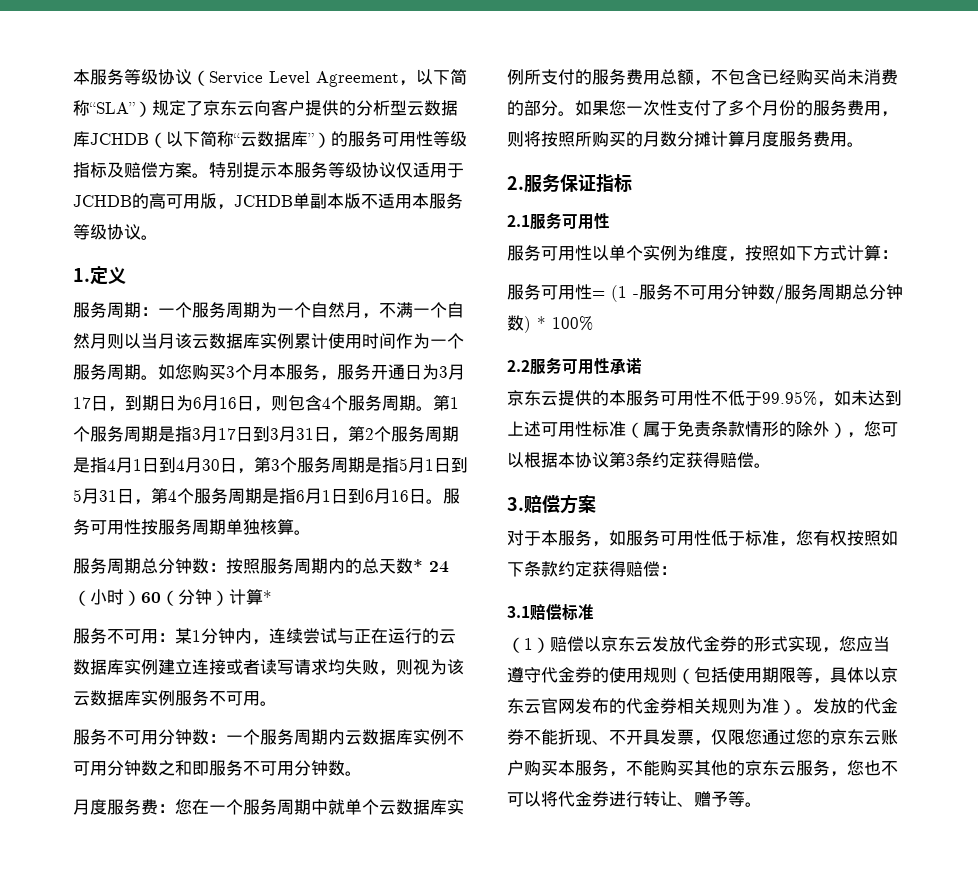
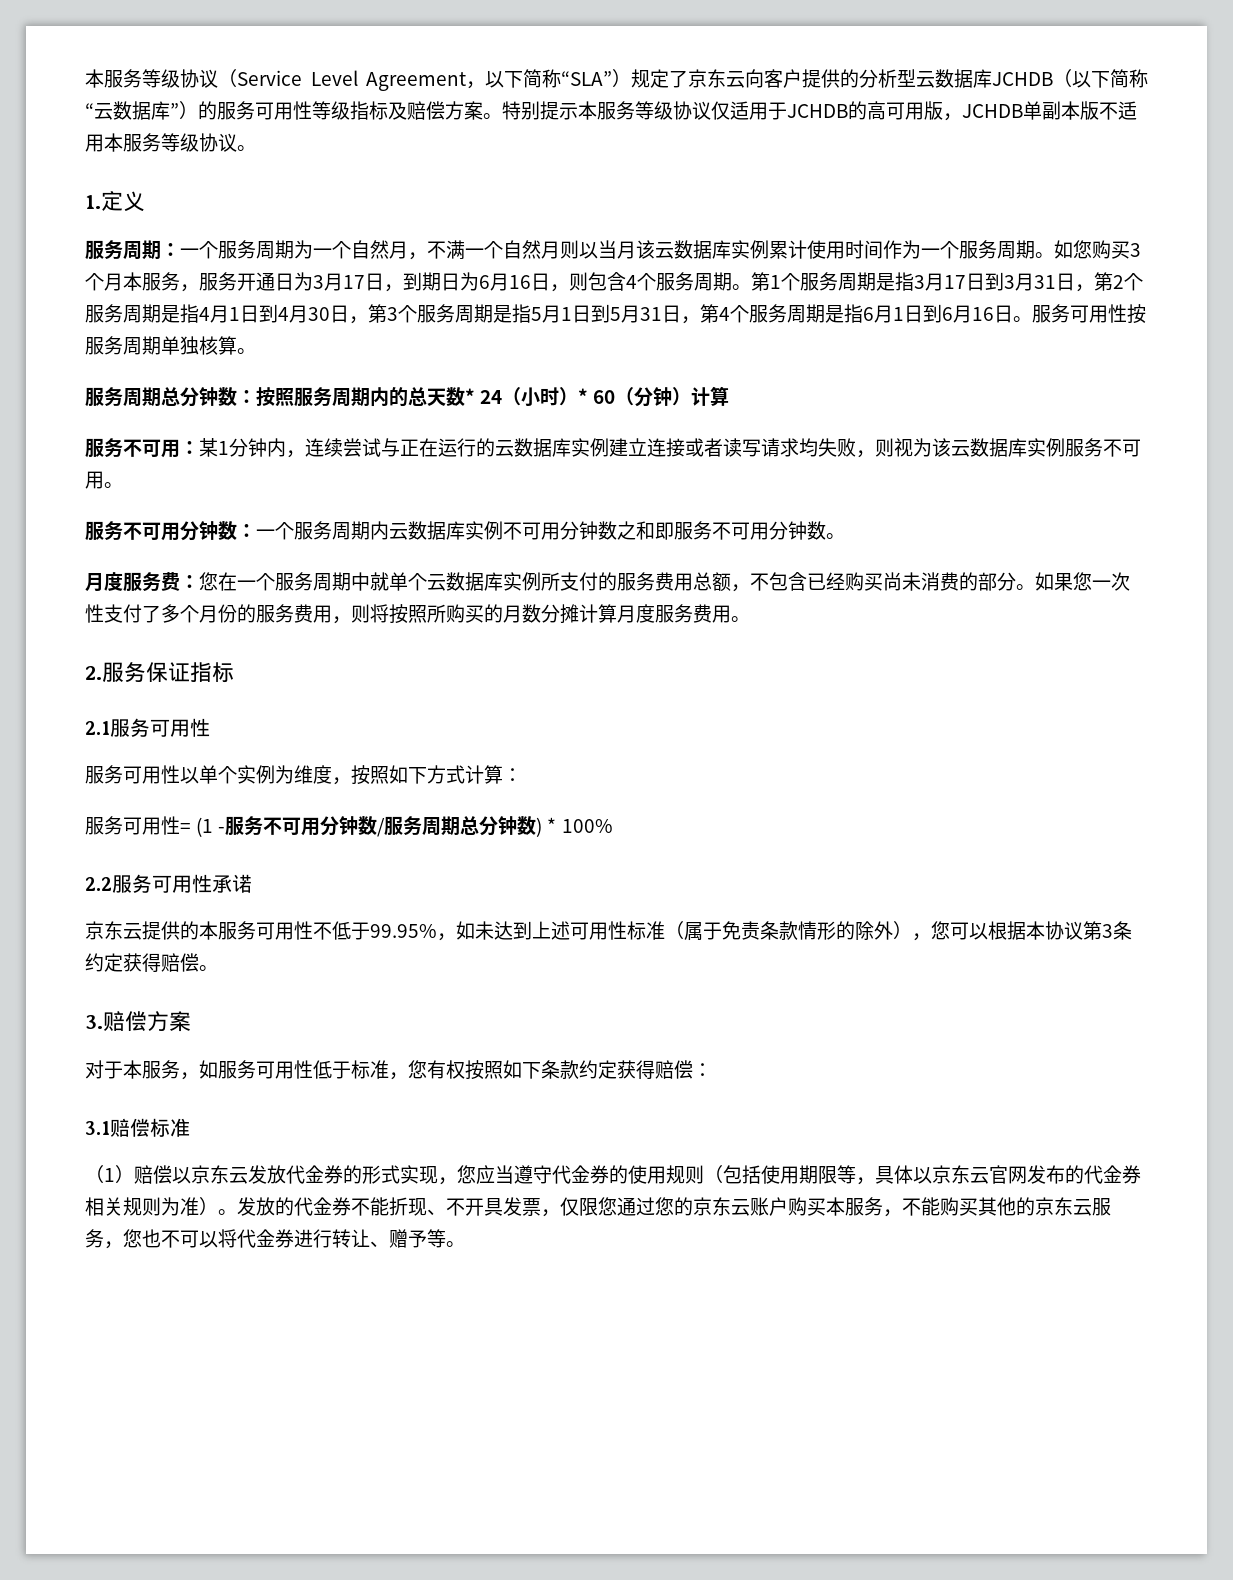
- 服务周期总分钟数：按照服务周期内的总天数* 24（小时）60（分钟）计算*
+ 服务周期总分钟数：按照服务周期内的总天数* 24（小时）* 60（分钟）计算

